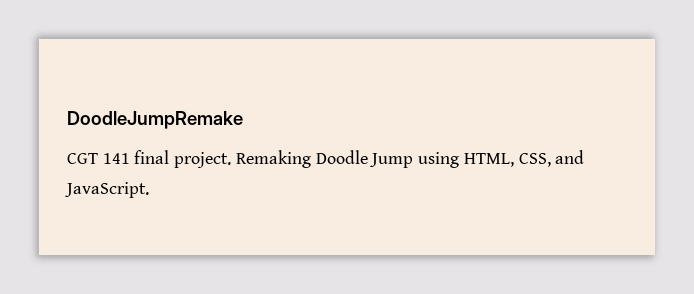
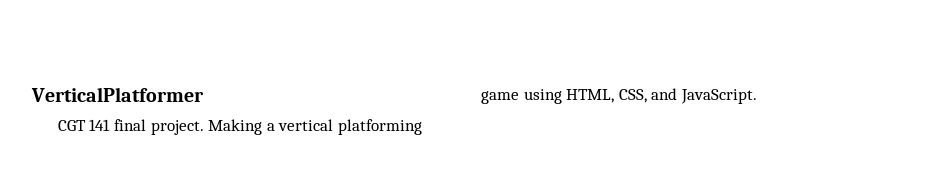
- DoodleJumpRemake
+ VerticalPlatformer
- Remaking Doodle Jump using HTML, CSS, and JavaScript.
+ Making a vertical platforming game using HTML, CSS, and JavaScript.

